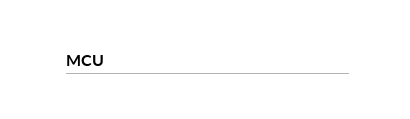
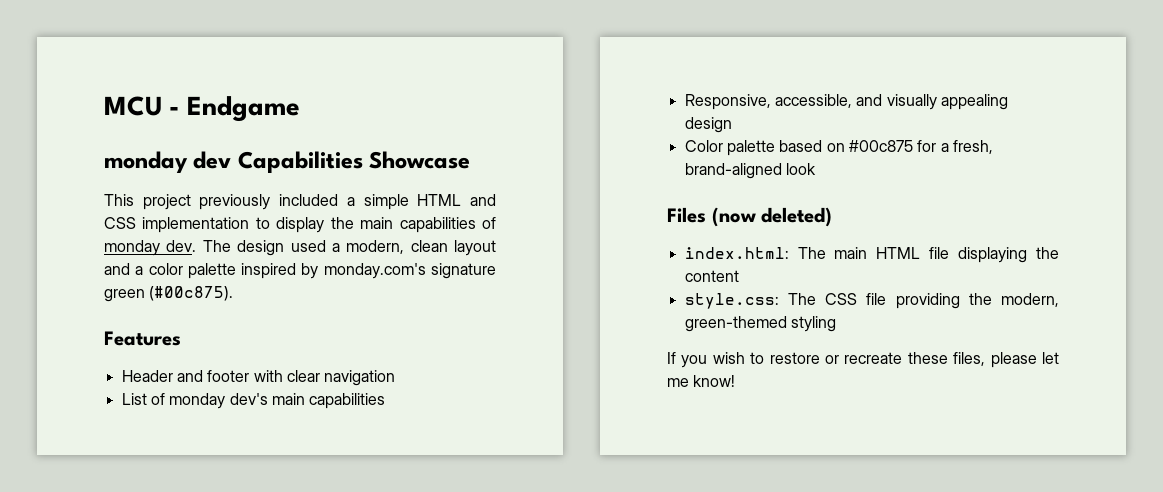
- MCU
+ MCU - Endgame
+ monday dev Capabilities Showcase
+ This project previously included a simple HTML and CSS implementation to display the main capabilities of monday dev. The design used a modern, clean layout and a color palette inspired by monday.com's signature green (#00c875).
+ Features
+ Header and footer with clear navigation
+ List of monday dev's main capabilities
+ Responsive, accessible, and visually appealing design
+ Color palette based on #00c875 for a fresh, brand-aligned look
+ Files (now deleted)
+ index.html: The main HTML file displaying the content
+ style.css: The CSS file providing the modern, green-themed styling
+ If you wish to restore or recreate these files, please let me know!

